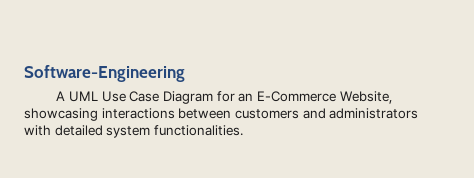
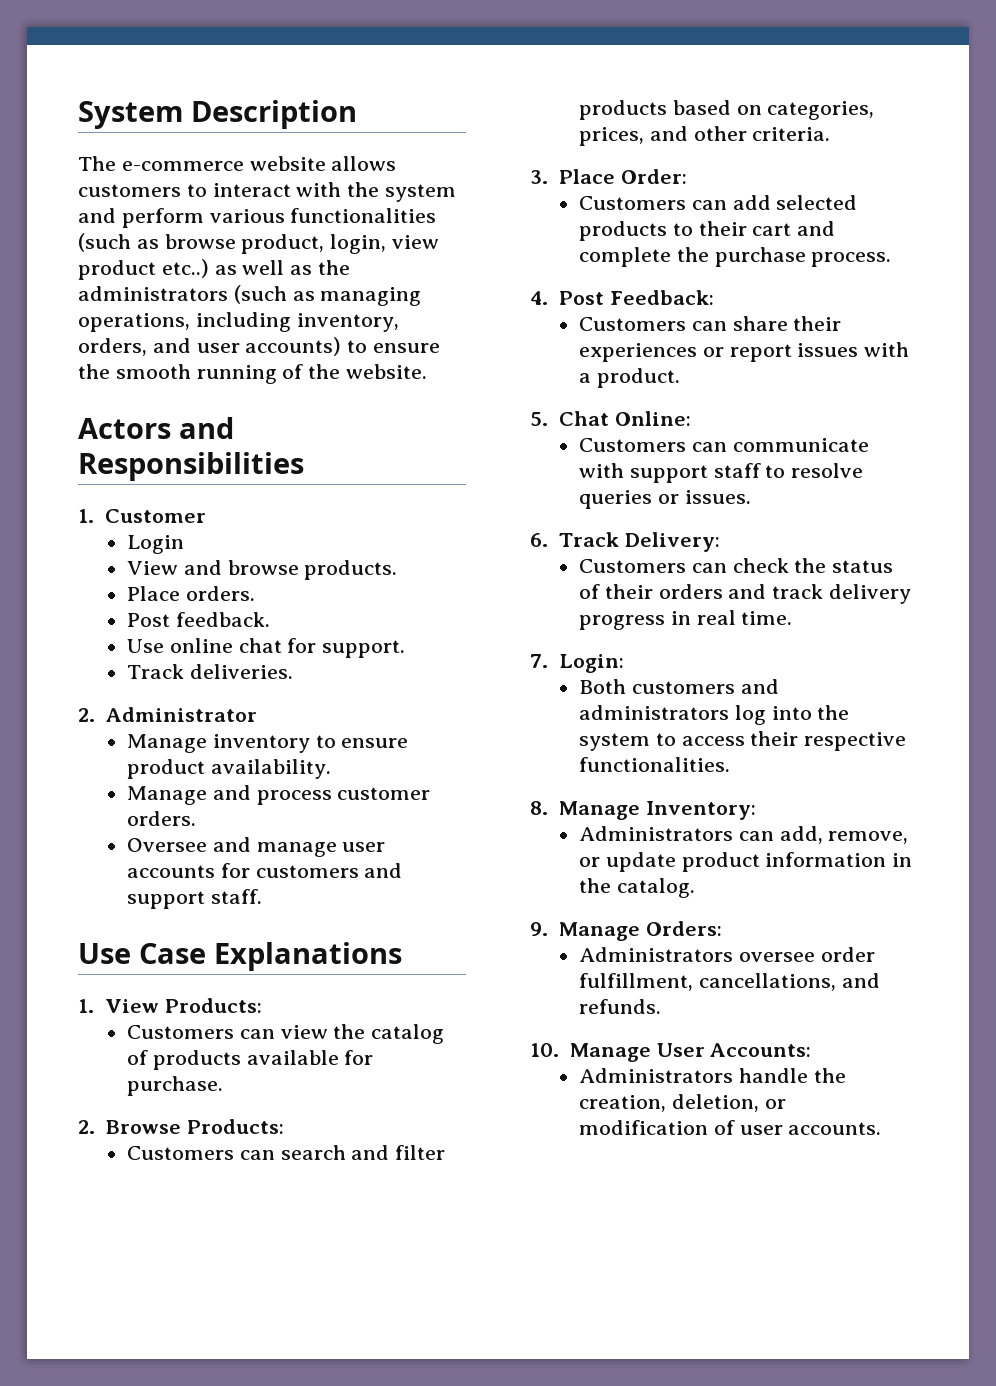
- Software-Engineering
- A UML Use Case Diagram for an E-Commerce Website, showcasing interactions between customers and administrators with detailed system functionalities.
+ System Description
+ The e-commerce website allows customers to interact with the system and perform various functionalities (such as browse product, login, view product etc..) as well as the administrators (such as managing operations, including inventory, orders, and user accounts) to ensure the smooth running of the website.
+ Actors and Responsibilities
+ 1. Customer
+ Login
+ View and browse products.
+ Place orders.
+ Post feedback.
+ Use online chat for support.
+ Track deliveries.
+ 2. Administrator
+ Manage inventory to ensure product availability.
+ Manage and process customer orders.
+ Oversee and manage user accounts for customers and support staff.
+ Use Case Explanations
+ 1. View Products:
+ Customers can view the catalog of products available for purchase.
+ 2. Browse Products:
+ Customers can search and filter products based on categories, prices, and other criteria.
+ 3. Place Order:
+ Customers can add selected products to their cart and complete the purchase process.
+ 4. Post Feedback:
+ Customers can share their experiences or report issues with a product.
+ 5. Chat Online:
+ Customers can communicate with support staff to resolve queries or issues.
+ 6. Track Delivery:
+ Customers can check the status of their orders and track delivery progress in real time.
+ 7. Login:
+ Both customers and administrators log into the system to access their respective functionalities.
+ 8. Manage Inventory:
+ Administrators can add, remove, or update product information in the catalog.
+ 9. Manage Orders:
+ Administrators oversee order fulfillment, cancellations, and refunds.
+ 10. Manage User Accounts:
+ Administrators handle the creation, deletion, or modification of user accounts.

